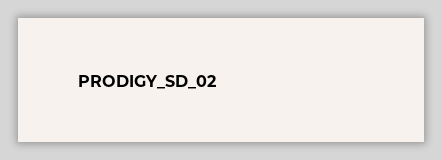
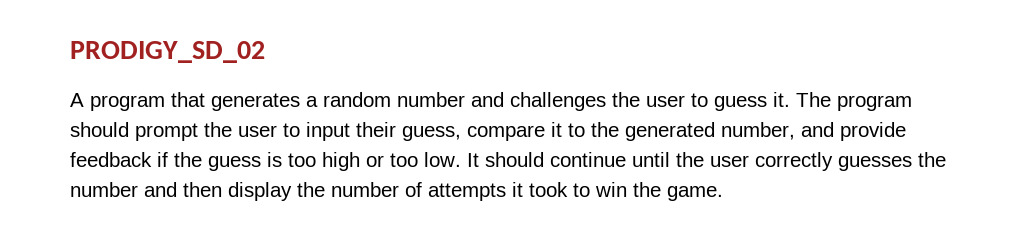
+ A program that generates a random number and challenges the user to guess it. The program should prompt the user to input their guess, compare it to the generated number, and provide feedback if the guess is too high or too low. It should continue until the user correctly guesses the number and then display the number of attempts it took to win the game.

